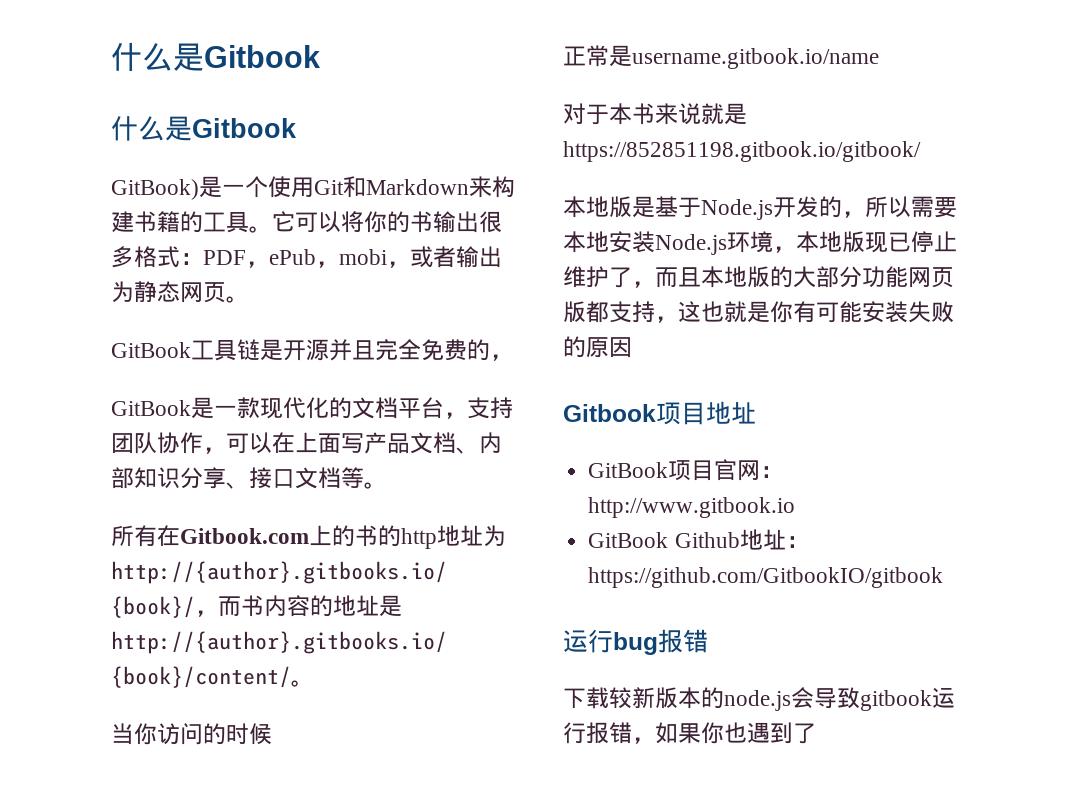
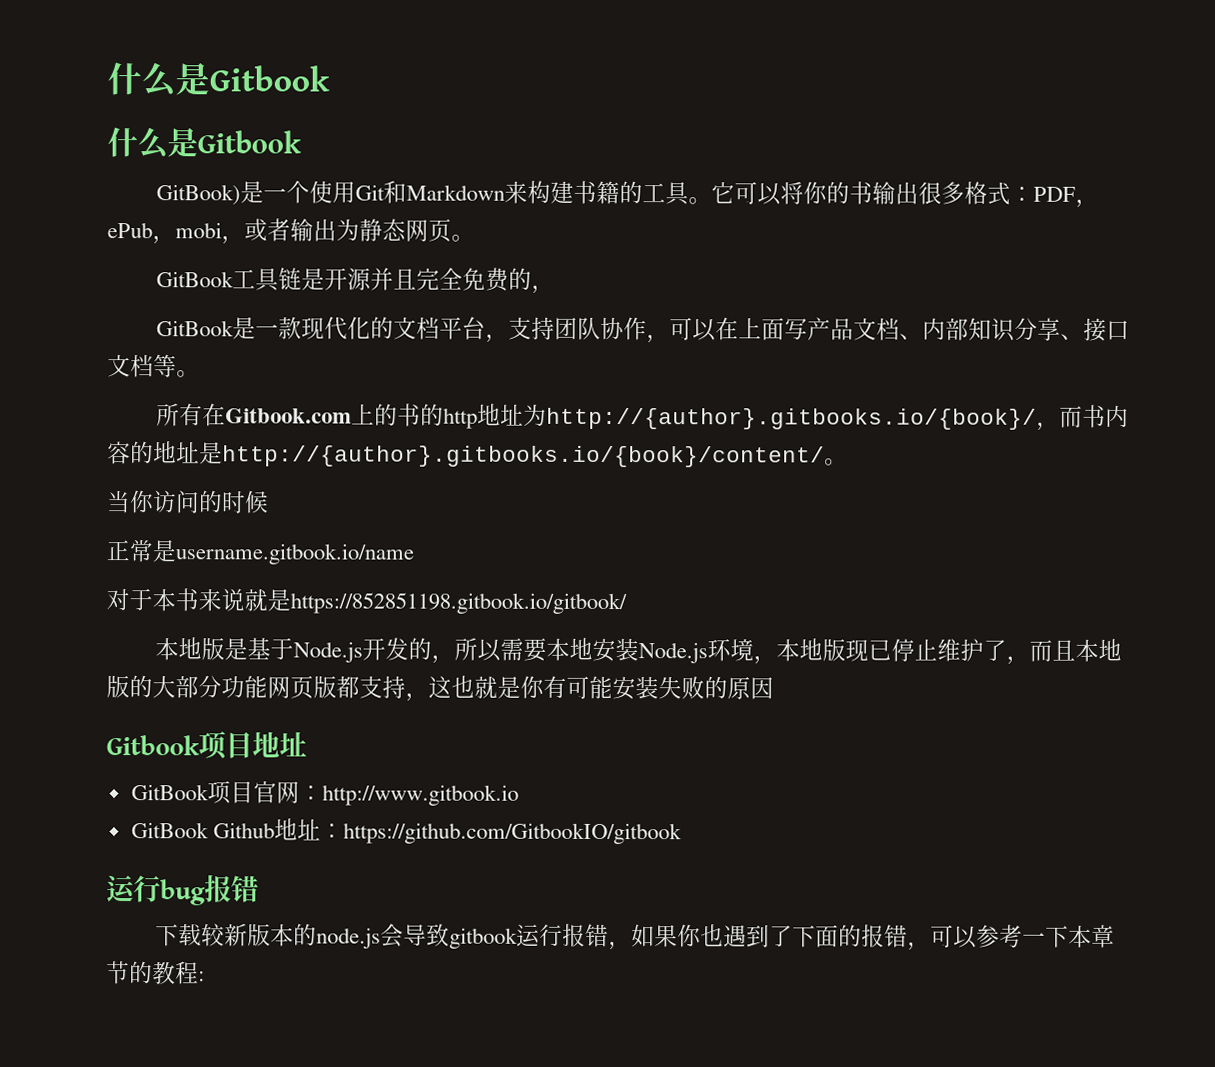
- 下载较新版本的node.js会导致gitbook运行报错，如果你也遇到了
+ 下载较新版本的node.js会导致gitbook运行报错，如果你也遇到了下面的报错，可以参考一下本章节的教程:

